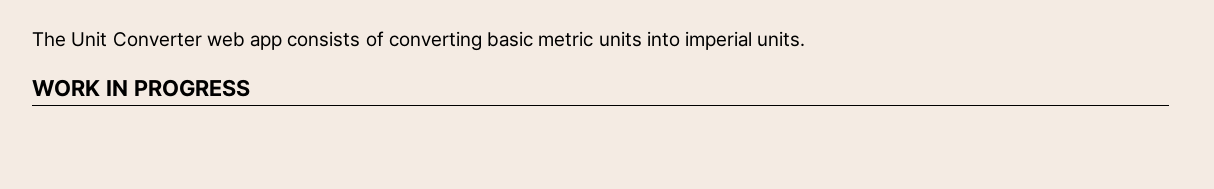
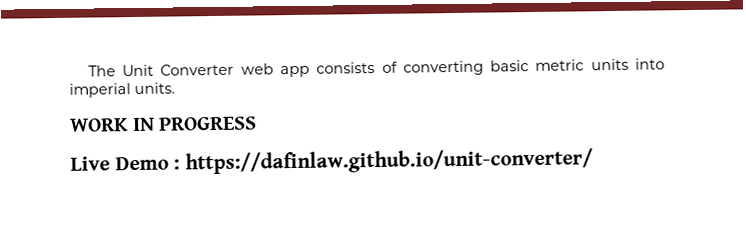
+ Live Demo : https://dafinlaw.github.io/unit-converter/

